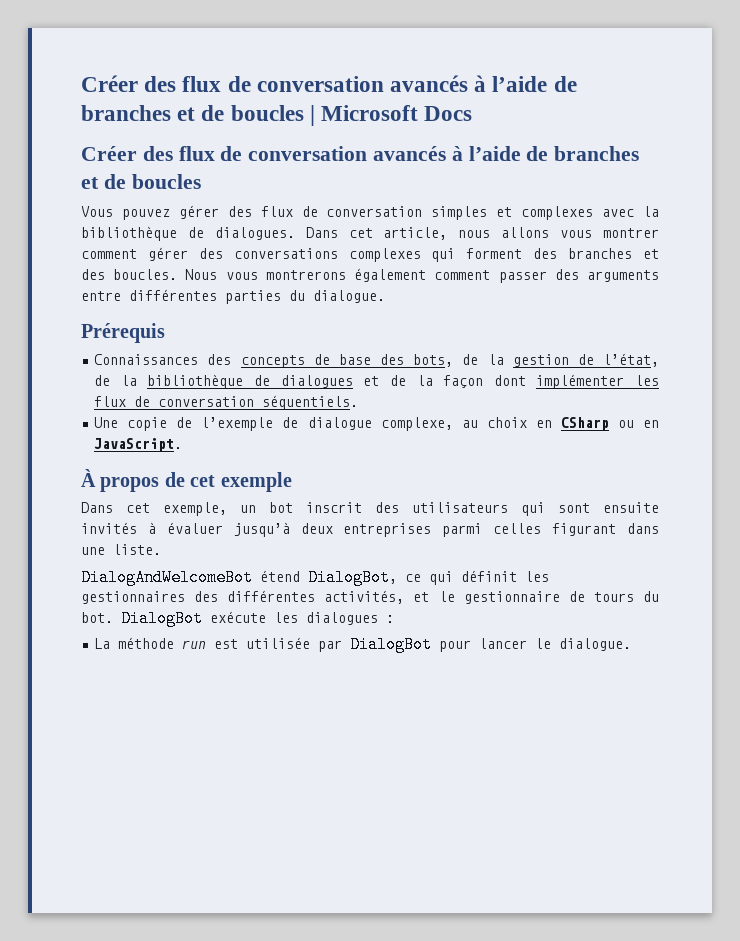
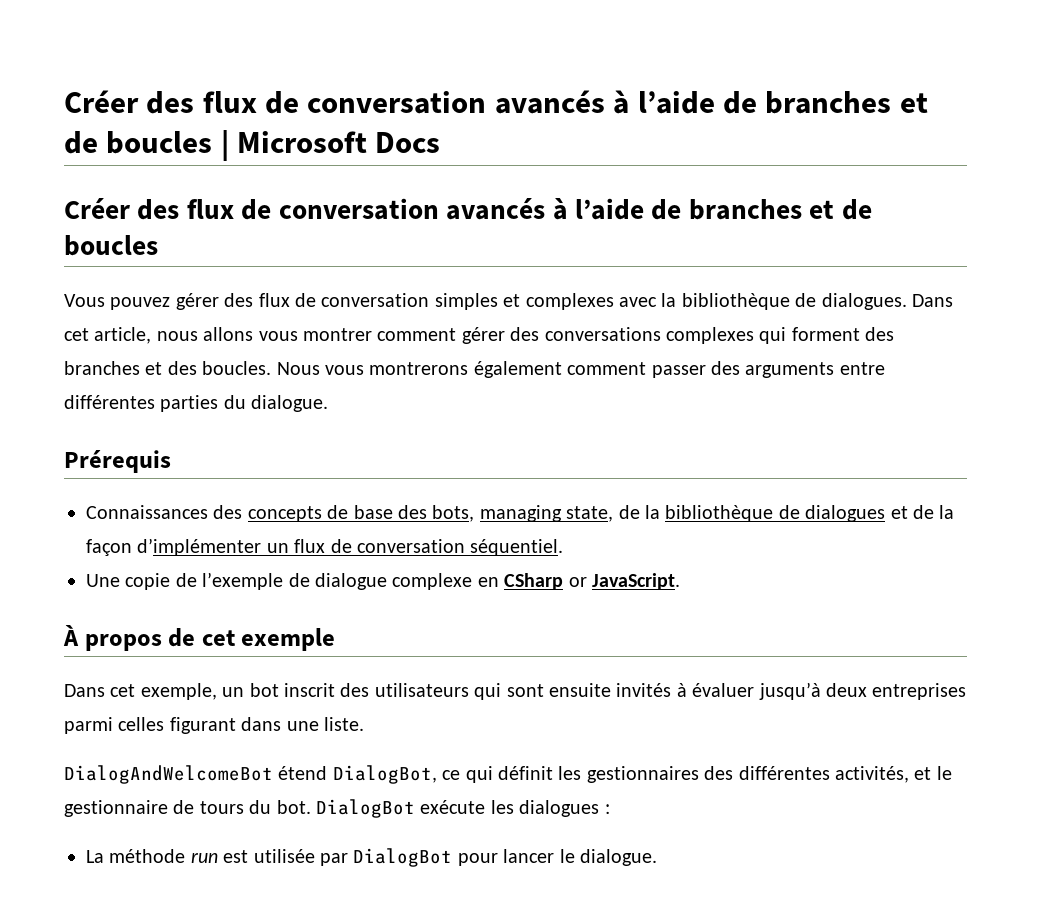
- Connaissances des concepts de base des bots, de la gestion de l’état, de la bibliothèque de dialogues et de la façon dont implémenter les flux de conversation séquentiels.
+ Connaissances des concepts de base des bots, managing state, de la bibliothèque de dialogues et de la façon d’implémenter un flux de conversation séquentiel.
- Une copie de l’exemple de dialogue complexe, au choix en CSharp ou en JavaScript.
+ Une copie de l’exemple de dialogue complexe en CSharp or JavaScript.

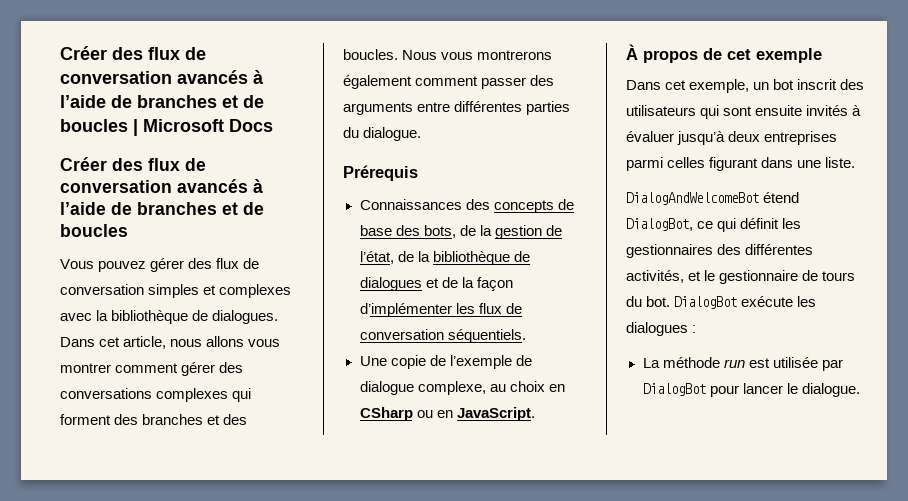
- Connaissances des concepts de base des bots, managing state, de la bibliothèque de dialogues et de la façon d’implémenter un flux de conversation séquentiel.
+ Connaissances des concepts de base des bots, de la gestion de l’état, de la bibliothèque de dialogues et de la façon d’implémenter les flux de conversation séquentiels.
- Une copie de l’exemple de dialogue complexe en CSharp or JavaScript.
+ Une copie de l’exemple de dialogue complexe, au choix en CSharp ou en JavaScript.

